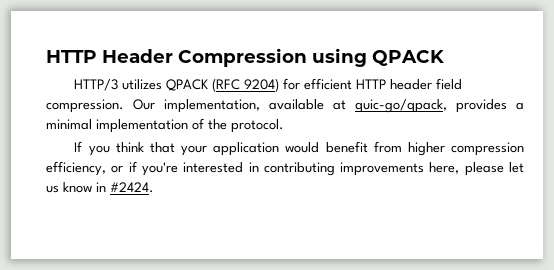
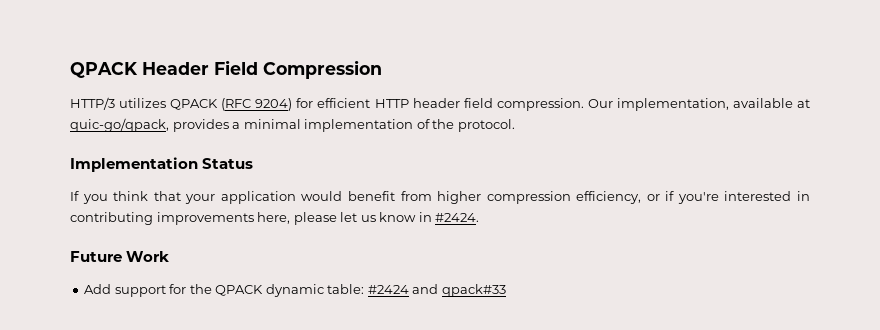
- HTTP Header Compression using QPACK
+ QPACK Header Field Compression
+ Implementation Status
+ Future Work
+ Add support for the QPACK dynamic table: #2424 and qpack#33

